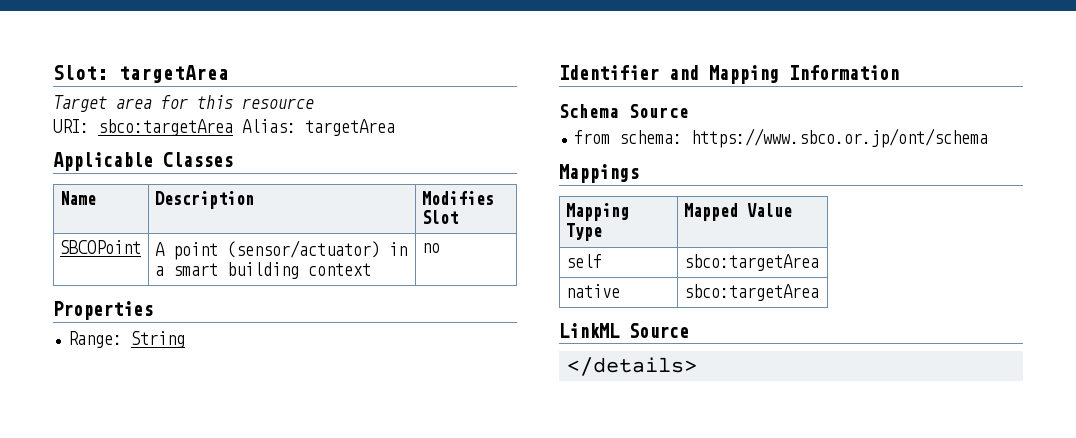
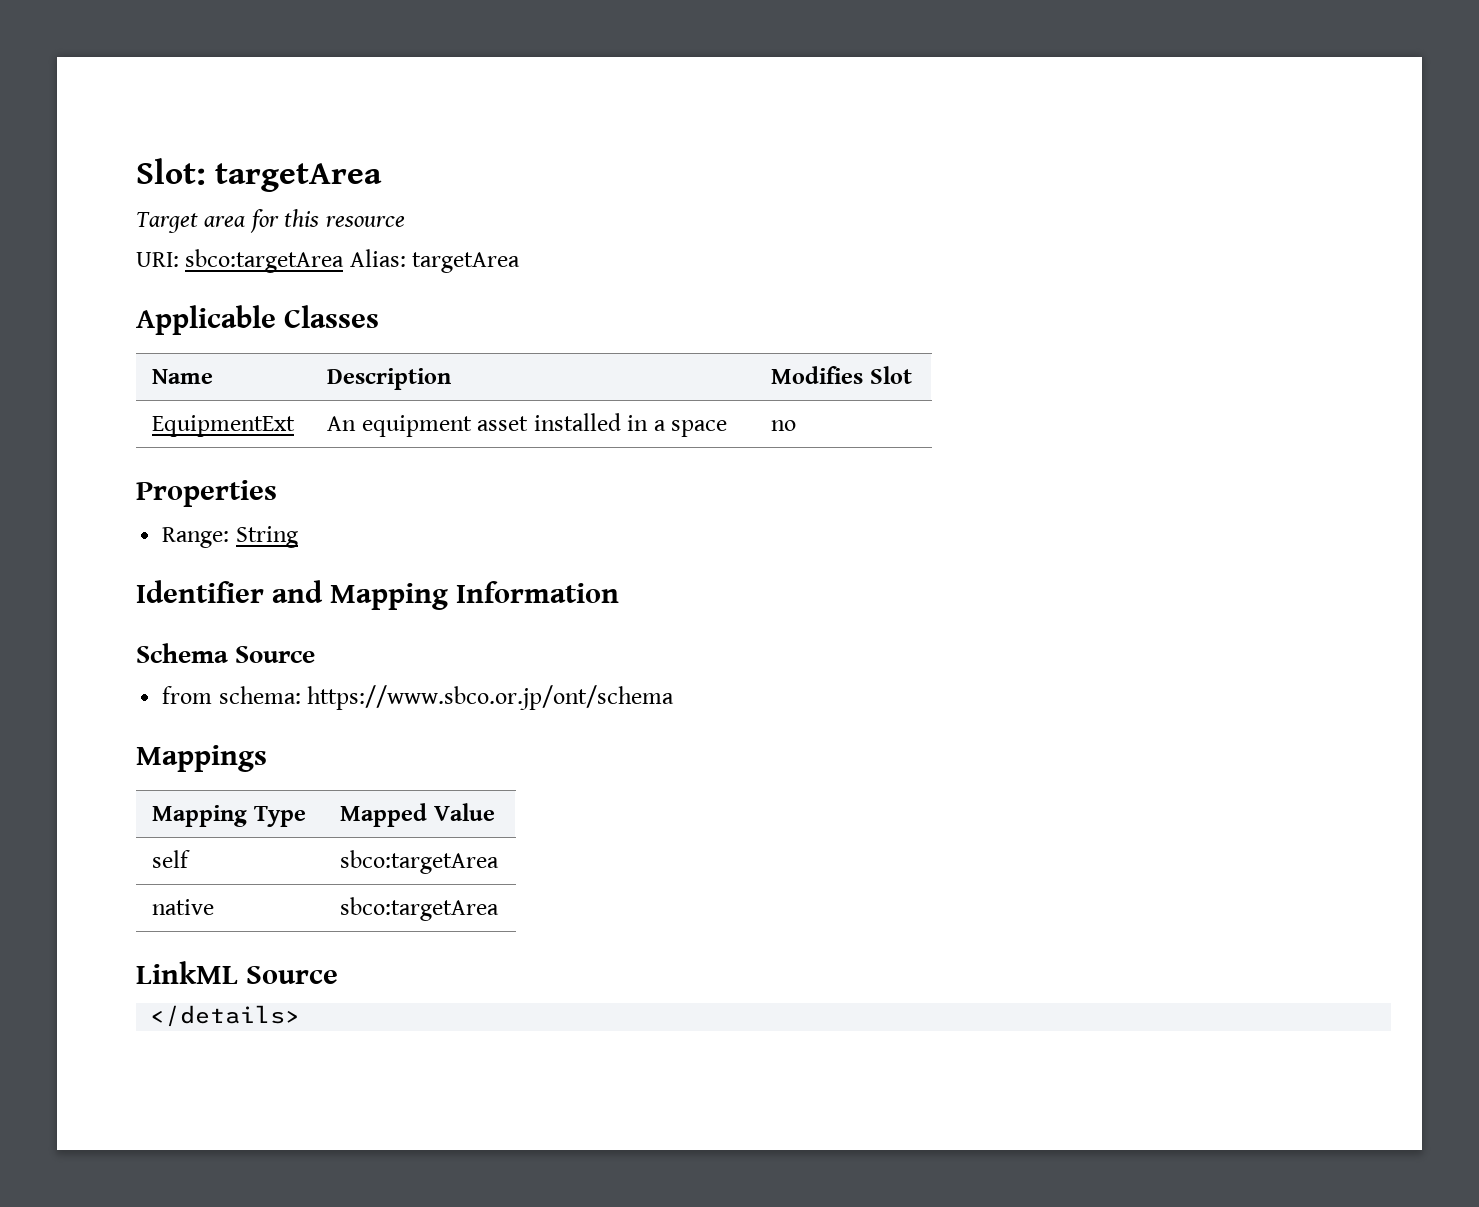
- SBCOPoint | A point (sensor/actuator) in a smart building context | no
+ EquipmentExt | An equipment asset installed in a space | no

